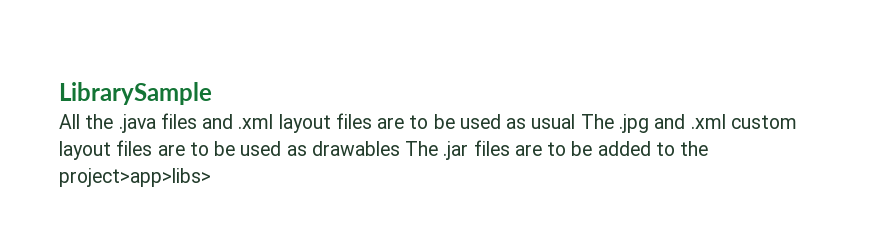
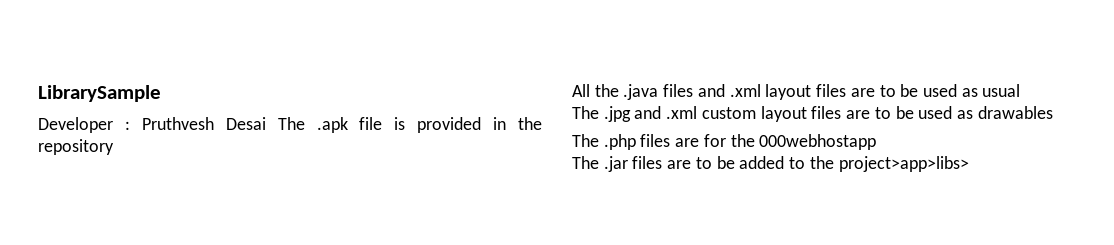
+ Developer : Pruthvesh Desai The .apk file is provided in the repository
- All the .java files and .xml layout files are to be used as usual The .jpg and .xml custom layout files are to be used as drawables The .jar files are to be added to the project>app>libs>
+ All the .java files and .xml layout files are to be used as usual
+ The .jpg and .xml custom layout files are to be used as drawables
+ The .php files are for the 000webhostapp
+ The .jar files are to be added to the project>app>libs>

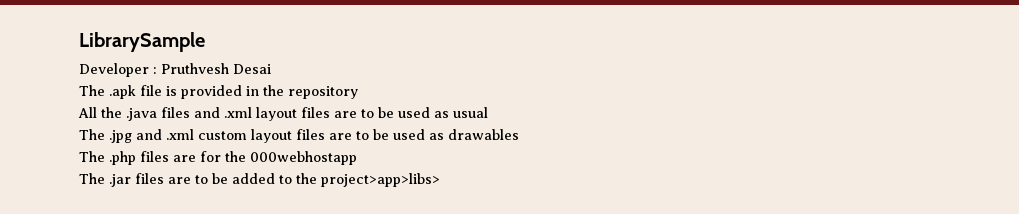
- Developer : Pruthvesh Desai The .apk file is provided in the repository
+ Developer : Pruthvesh Desai
+ The .apk file is provided in the repository

